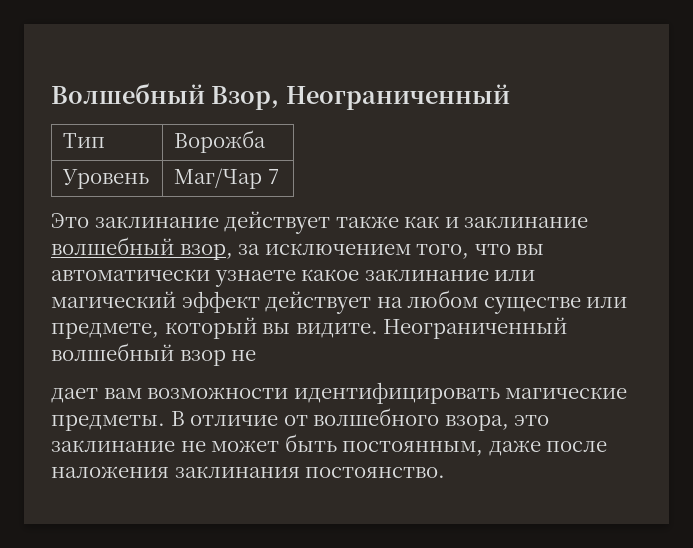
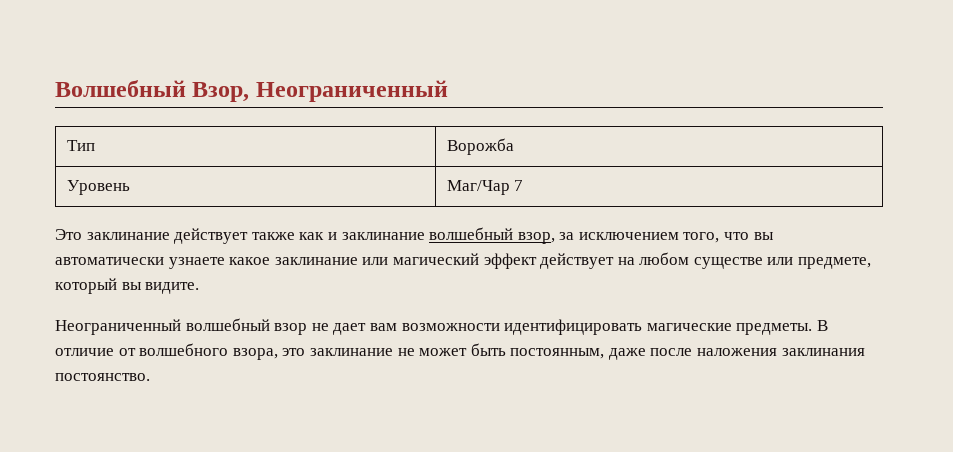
- Это заклинание действует также как и заклинание волшебный взор, за исключением того, что вы автоматически узнаете какое заклинание или магический эффект действует на любом существе или предмете, который вы видите. Неограниченный волшебный взор не
- дает вам возможности идентифицировать магические предметы.
+ Это заклинание действует также как и заклинание волшебный взор, за исключением того, что вы автоматически узнаете какое заклинание или магический эффект действует на любом существе или предмете, который вы видите.
+ Неограниченный волшебный взор не дает вам возможности идентифицировать магические предметы.

